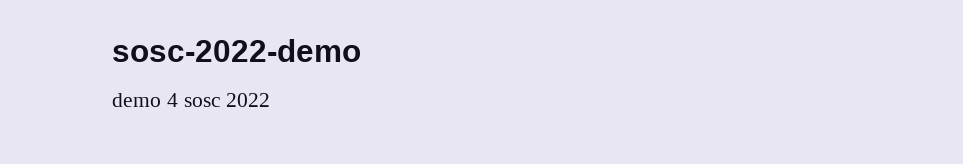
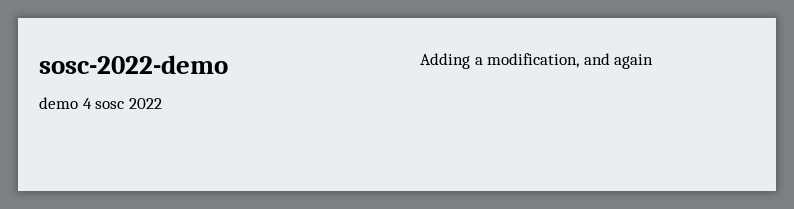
+ Adding a modification, and again

